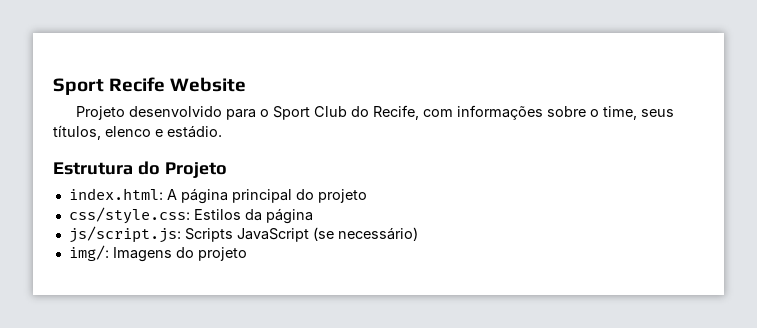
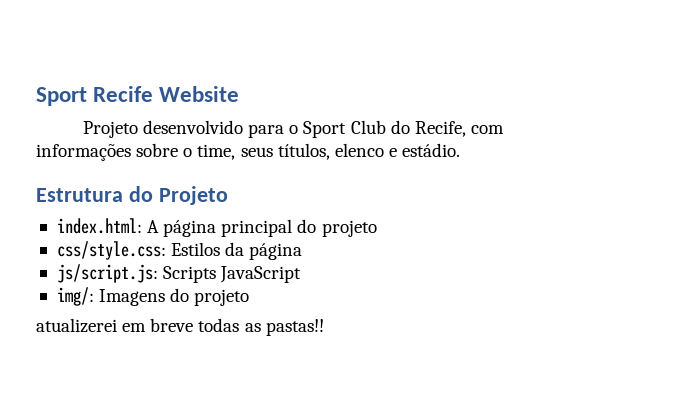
- js/script.js: Scripts JavaScript (se necessário)
+ js/script.js: Scripts JavaScript
+ atualizerei em breve todas as pastas!!

